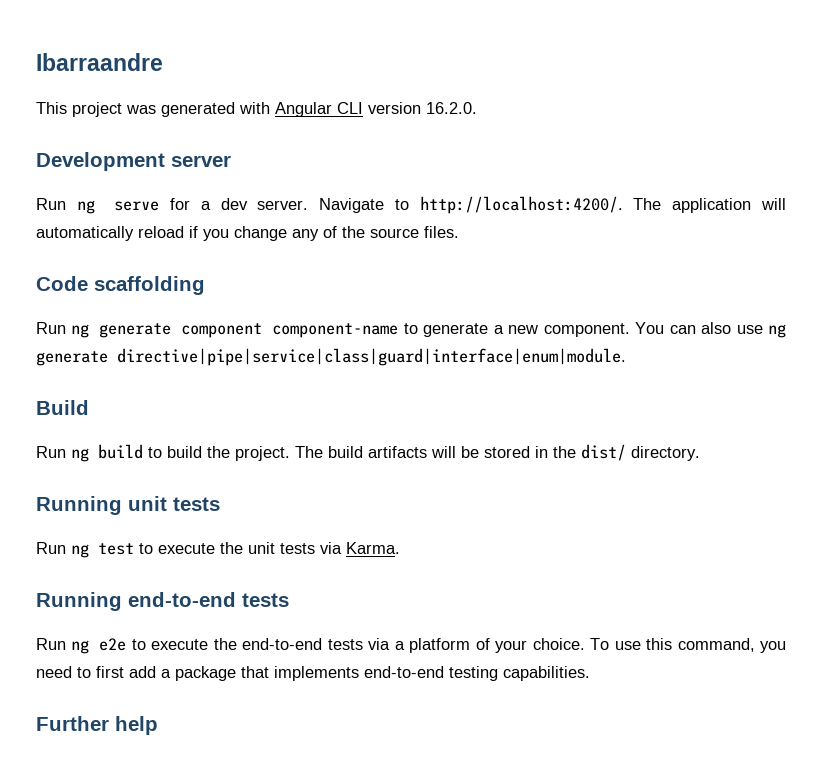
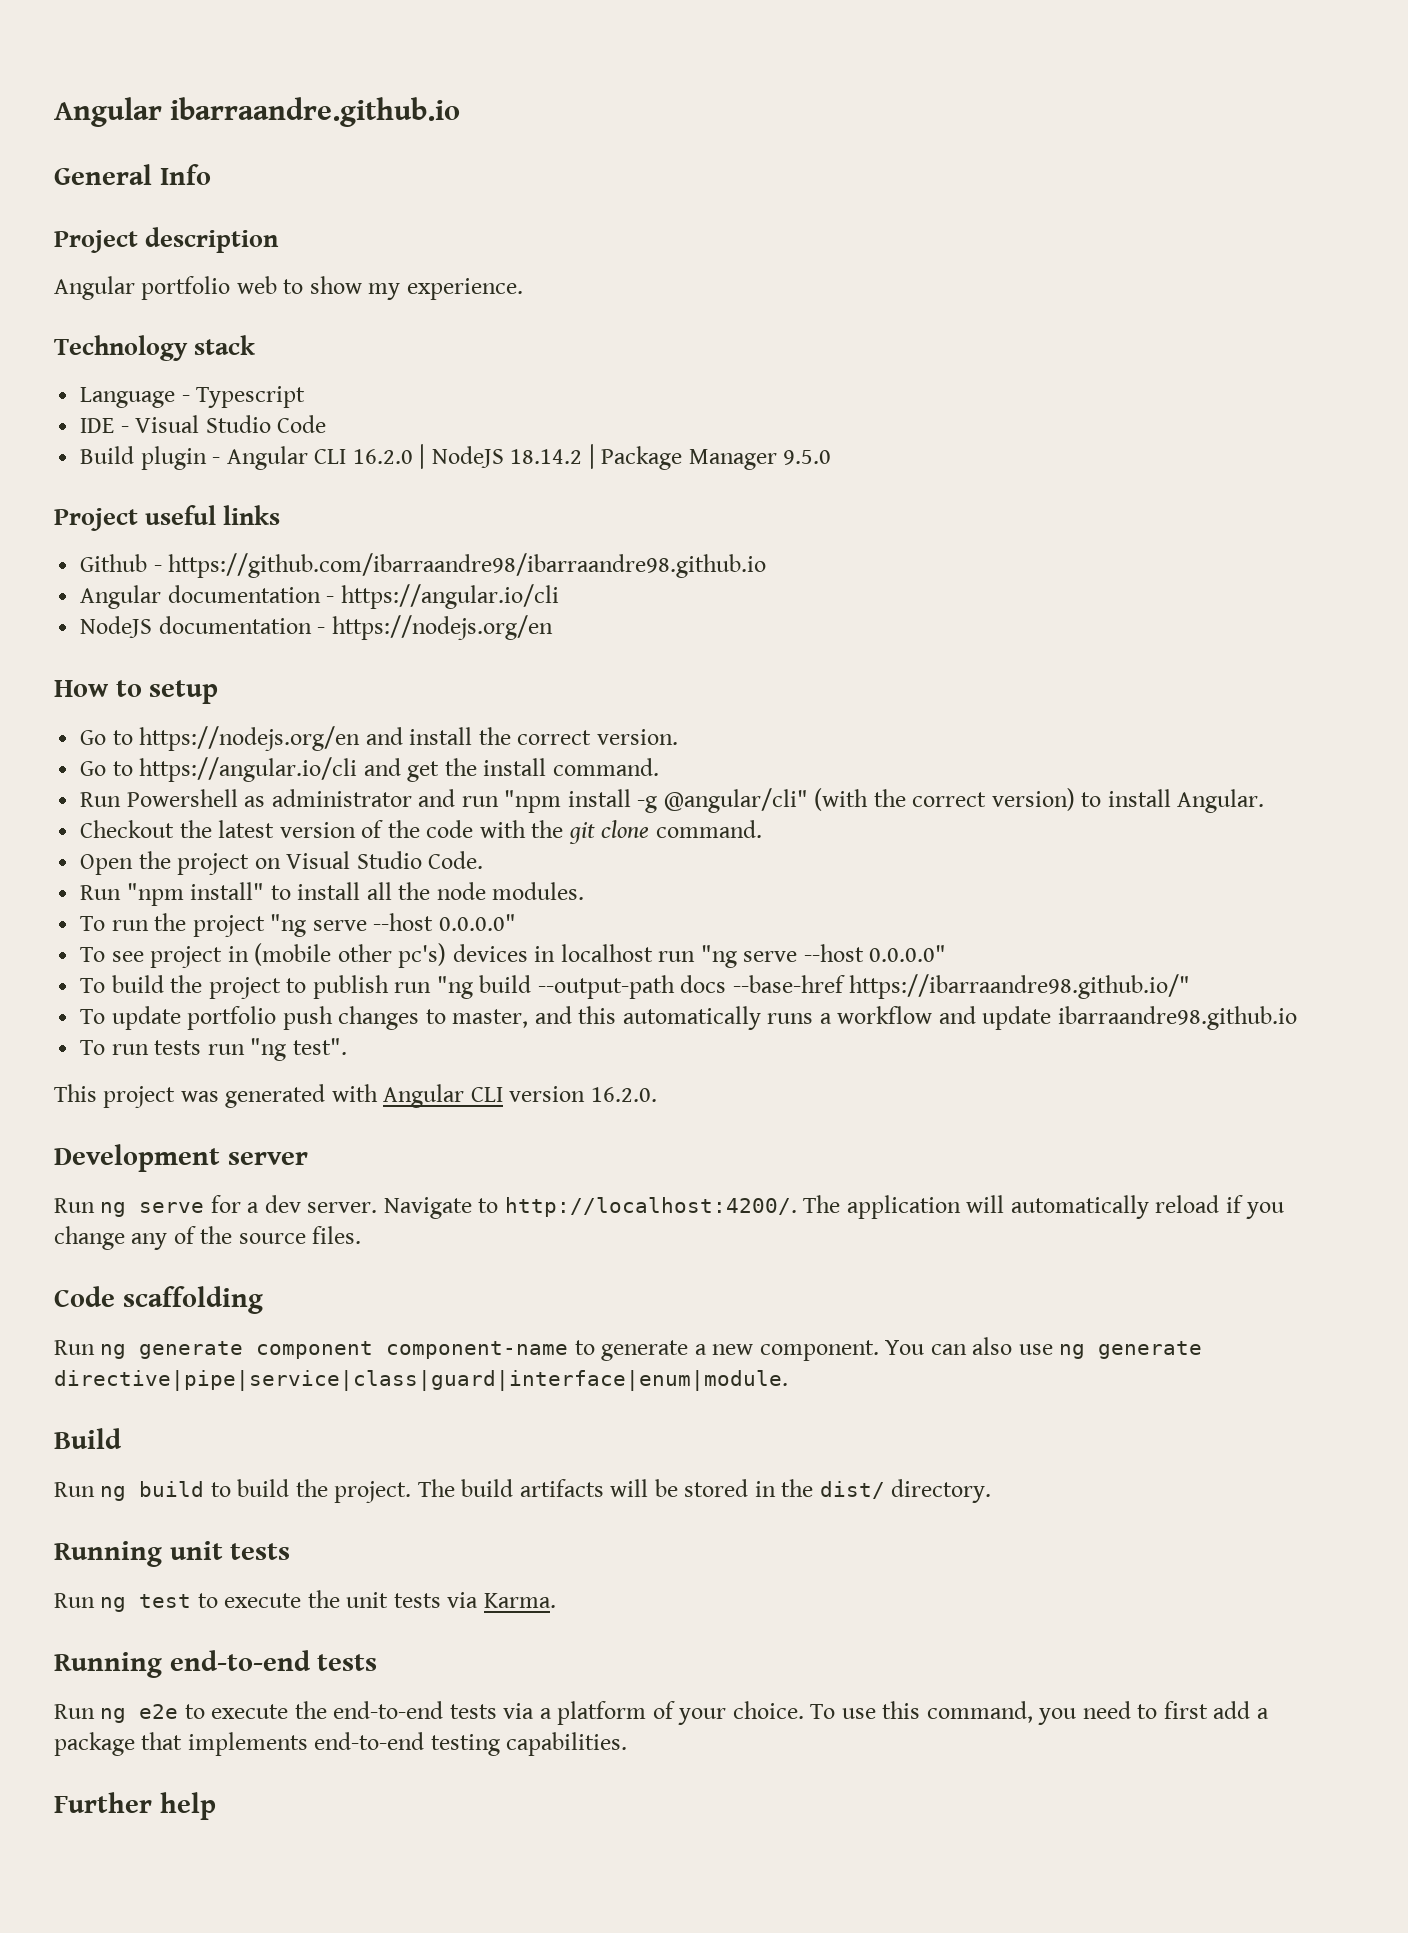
- Ibarraandre
+ Angular ibarraandre.github.io
+ General Info
+ Project description
+ Angular portfolio web to show my experience.
+ Technology stack
+ Language - Typescript
+ IDE - Visual Studio Code
+ Build plugin - Angular CLI 16.2.0 | NodeJS 18.14.2 | Package Manager 9.5.0
+ Project useful links
+ Github - https://github.com/ibarraandre98/ibarraandre98.github.io
+ Angular documentation - https://angular.io/cli
+ NodeJS documentation - https://nodejs.org/en
+ How to setup
+ Go to https://nodejs.org/en and install the correct version.
+ Go to https://angular.io/cli and get the install command.
+ Run Powershell as administrator and run "npm install -g @angular/cli" (with the correct version) to install Angular.
+ Checkout the latest version of the code with the git clone command.
+ Open the project on Visual Studio Code.
+ Run "npm install" to install all the node modules.
+ To run the project "ng serve --host 0.0.0.0"
+ To see project in (mobile other pc's) devices in localhost run "ng serve --host 0.0.0.0"
+ To build the project to publish run "ng build --output-path docs --base-href https://ibarraandre98.github.io/"
+ To update portfolio push changes to master, and this automatically runs a workflow and update ibarraandre98.github.io
+ To run tests run "ng test".

